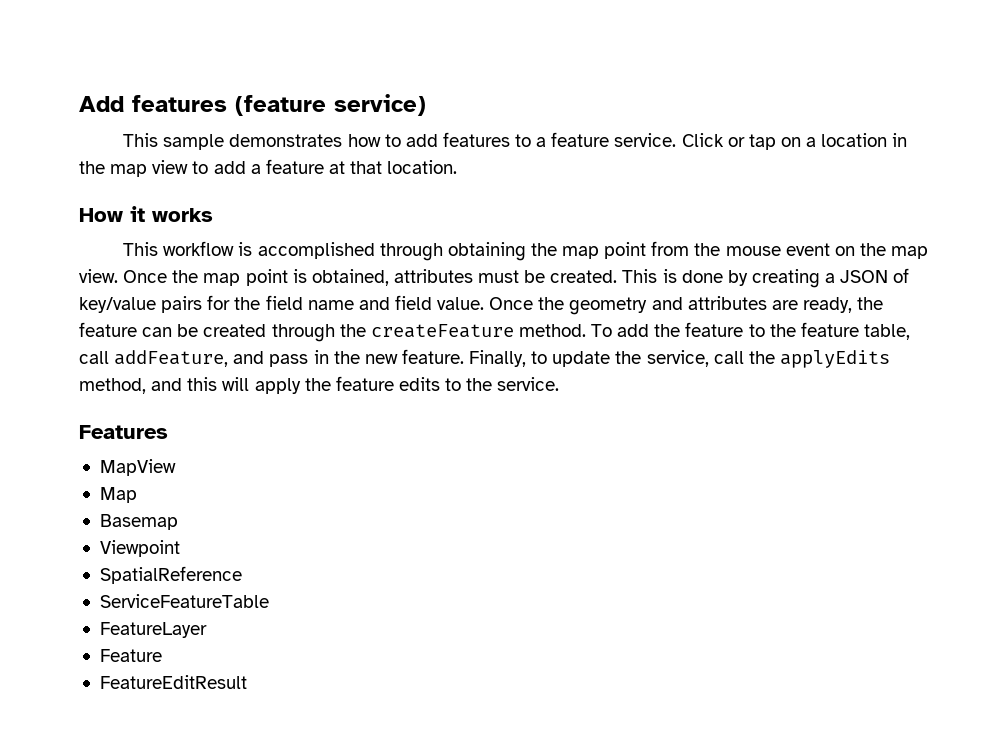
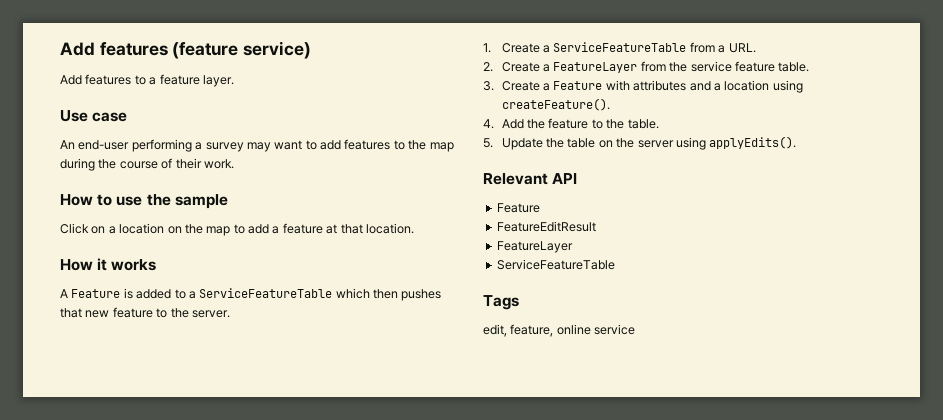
- This sample demonstrates how to add features to a feature service. Click or tap on a location in the map view to add a feature at that location.
+ Add features to a feature layer.
+ Use case
+ An end-user performing a survey may want to add features to the map during the course of their work.
+ How to use the sample
+ Click on a location on the map to add a feature at that location.
- This workflow is accomplished through obtaining the map point from the mouse event on the map view. Once the map point is obtained, attributes must be created. This is done by creating a JSON of key/value pairs for the field name and field value. Once the geometry and attributes are ready, the feature can be created through the createFeature method. To add the feature to the feature table, call addFeature, and pass in the new feature. Finally, to update the service, call the applyEdits method, and this will apply the feature edits to the service.
- Features
- MapView
- Map
- Basemap
- Viewpoint
- SpatialReference
- ServiceFeatureTable
- FeatureLayer
+ A Feature is added to a ServiceFeatureTable which then pushes that new feature to the server.
+ 1. Create a ServiceFeatureTable from a URL.
+ 2. Create a FeatureLayer from the service feature table.
+ 3. Create a Feature with attributes and a location using createFeature().
+ 4. Add the feature to the table.
+ 5. Update the table on the server using applyEdits().
+ Relevant API
  Feature
  FeatureEditResult
+ FeatureLayer
+ ServiceFeatureTable
+ Tags
+ edit, feature, online service

